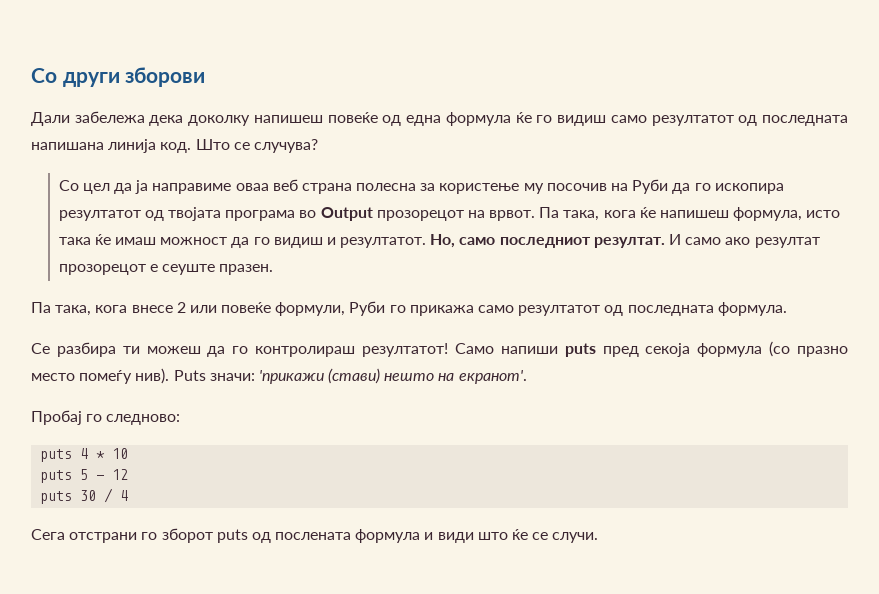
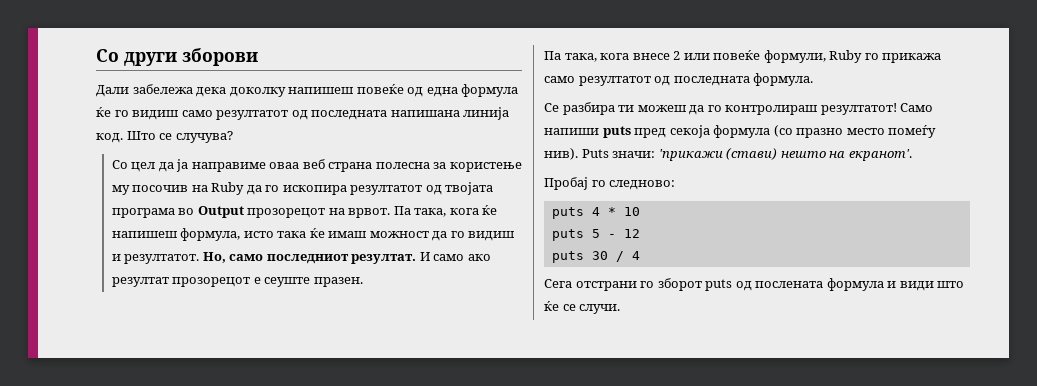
- Со цел да ја направиме оваа веб страна полесна за користење му посочив на Руби да го ископира резултатот од твојата програма во Output прозорецот на врвот.
+ Со цел да ја направиме оваа веб страна полесна за користење му посочив на Ruby да го ископира резултатот од твојата програма во Output прозорецот на врвот.
- Па така, кога внесе 2 или повеќе формули, Руби го прикажа само резултатот од последната формула.
+ Па така, кога внесе 2 или повеќе формули, Ruby го прикажа само резултатот од последната формула.

